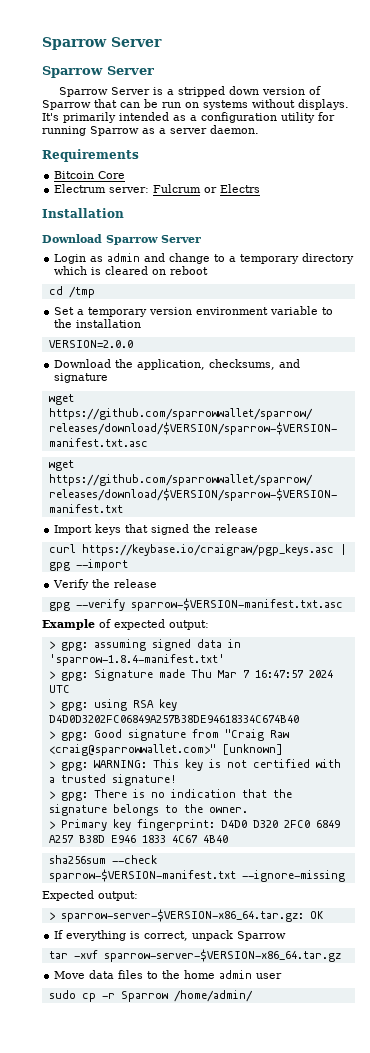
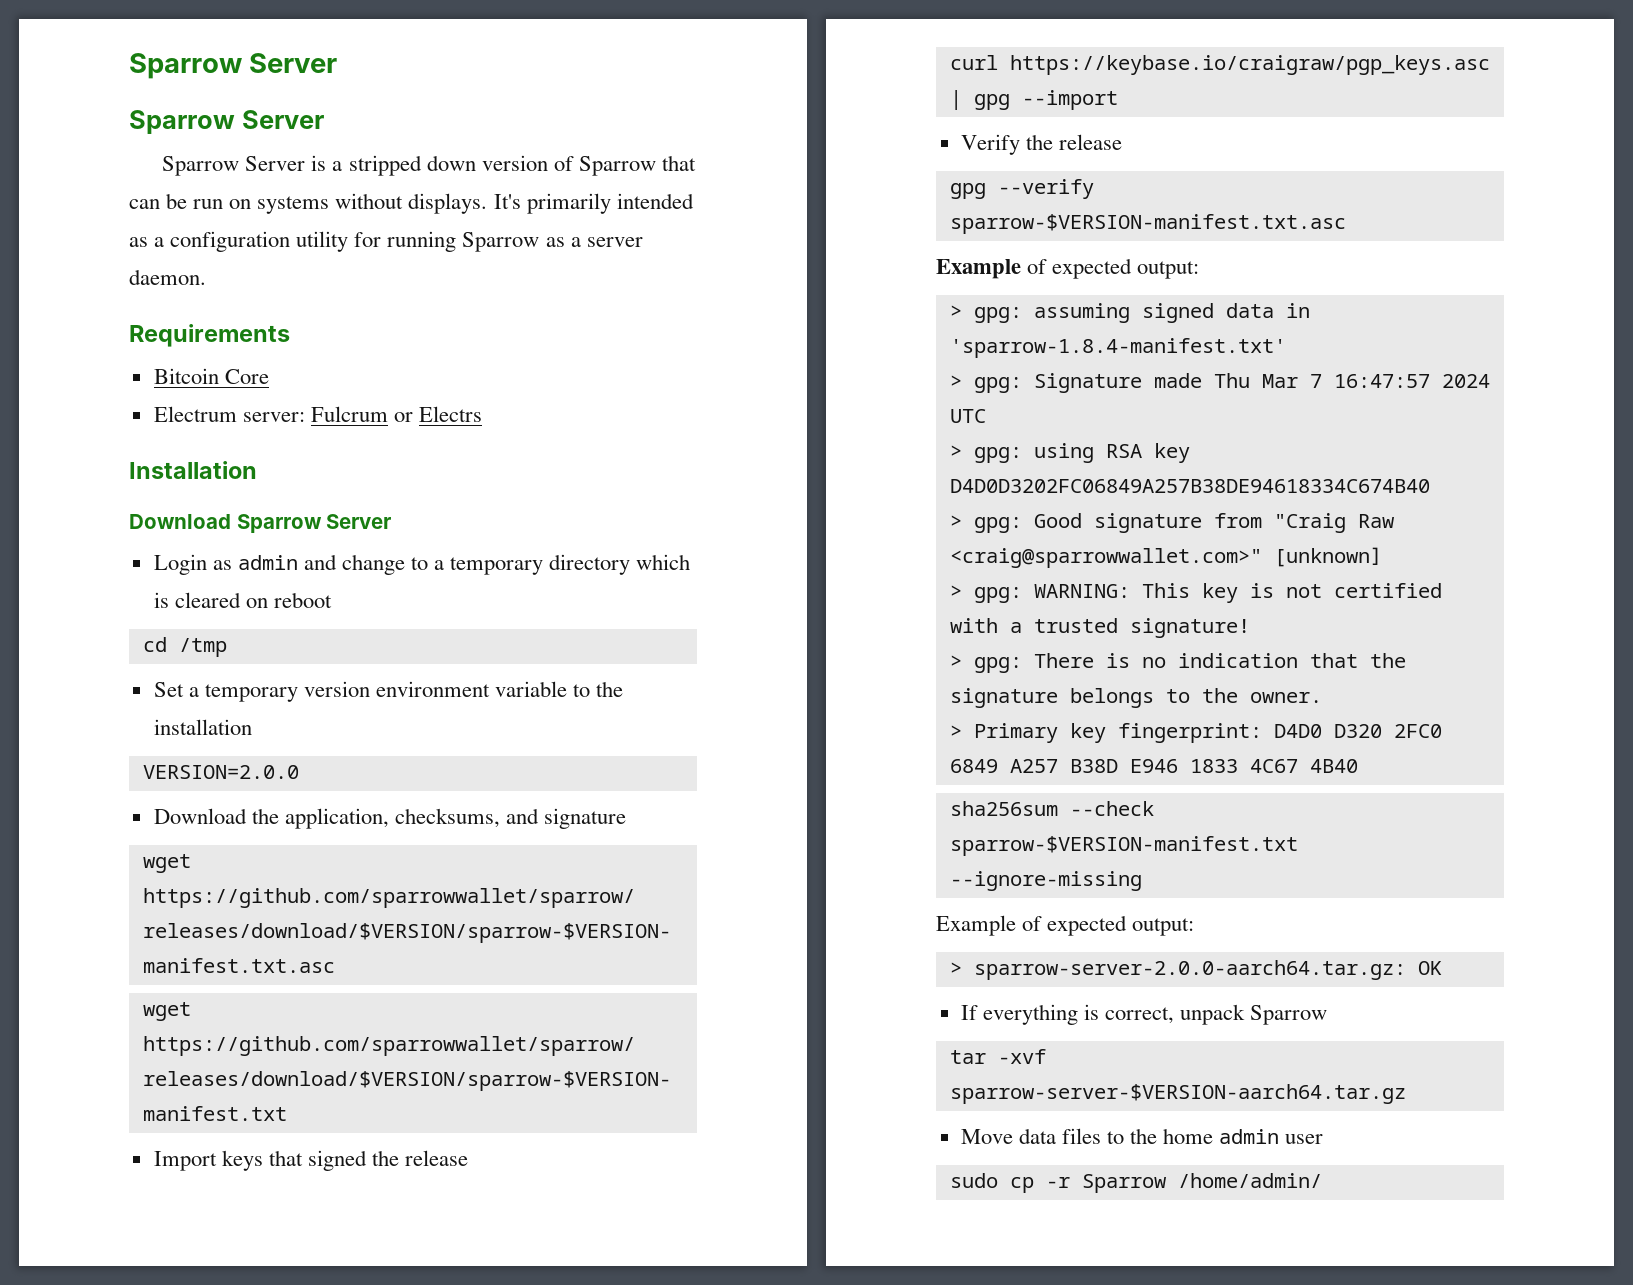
  sha256sum --check sparrow-$VERSION-manifest.txt --ignore-missing
- Expected output:
- > sparrow-server-$VERSION-x86_64.tar.gz: OK
+ Example of expected output:
+ > sparrow-server-2.0.0-aarch64.tar.gz: OK
- tar -xvf sparrow-server-$VERSION-x86_64.tar.gz
+ tar -xvf sparrow-server-$VERSION-aarch64.tar.gz

